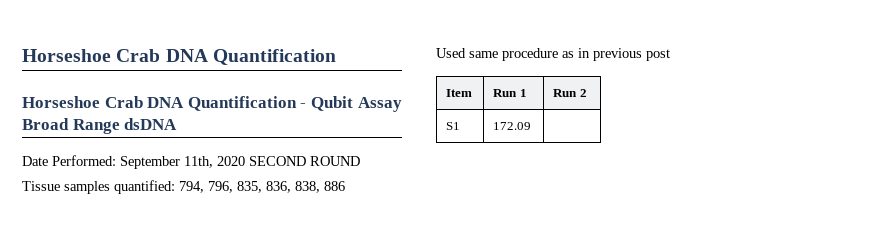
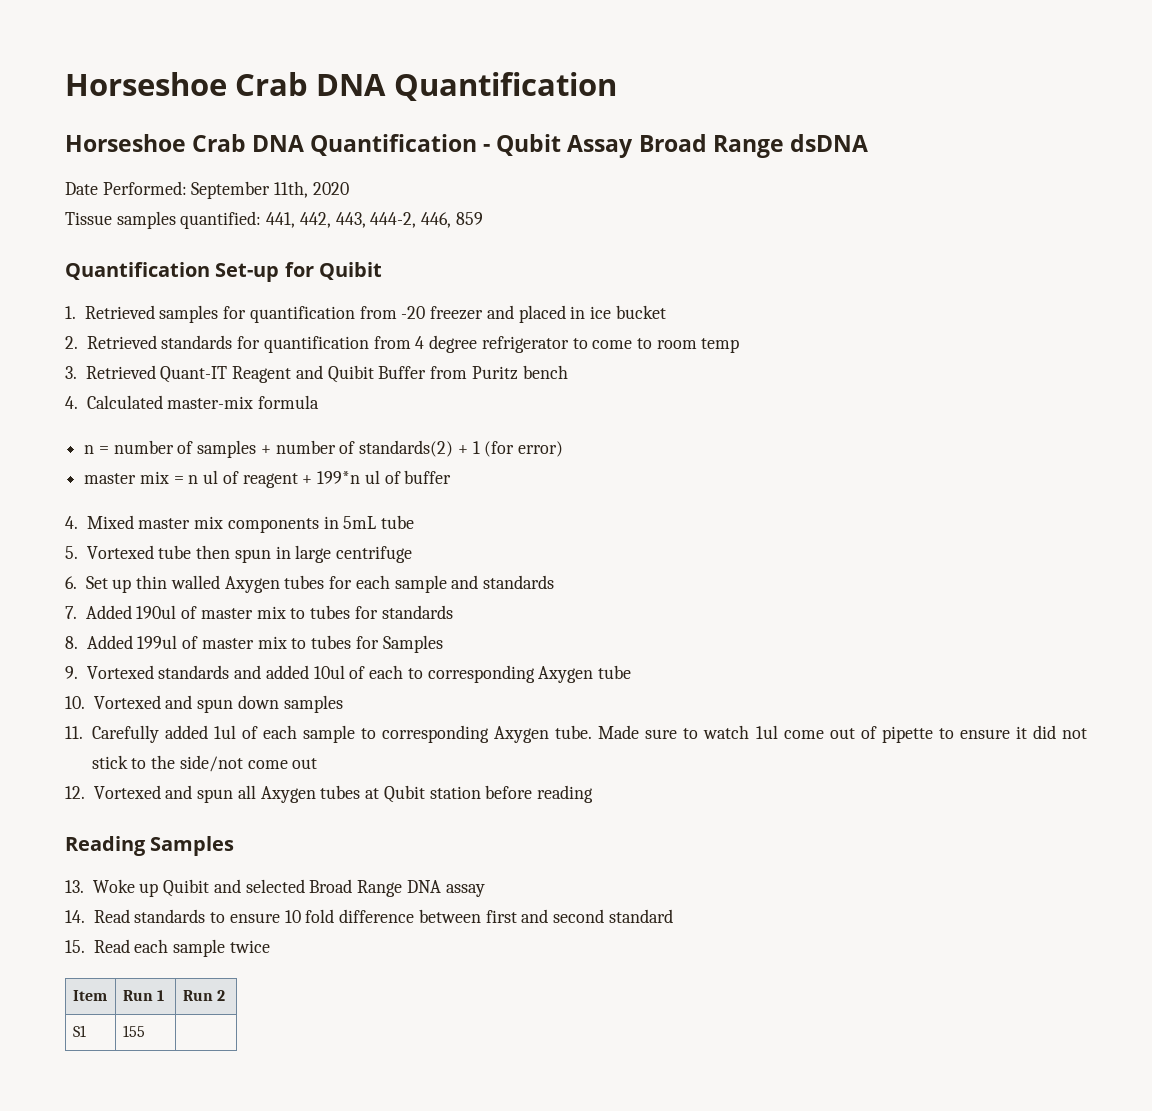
- Date Performed: September 11th, 2020 SECOND ROUND
+ Date Performed: September 11th, 2020
- Tissue samples quantified: 794, 796, 835, 836, 838, 886
- Used same procedure as in previous post
+ Tissue samples quantified: 441, 442, 443, 444-2, 446, 859
+ Quantification Set-up for Quibit
+ 1. Retrieved samples for quantification from -20 freezer and placed in ice bucket
+ 2. Retrieved standards for quantification from 4 degree refrigerator to come to room temp
+ 3. Retrieved Quant-IT Reagent and Quibit Buffer from Puritz bench
+ 4. Calculated master-mix formula
+ n = number of samples + number of standards(2) + 1 (for error)
+ master mix = n ul of reagent + 199*n ul of buffer
+ 4. Mixed master mix components in 5mL tube
+ 5. Vortexed tube then spun in large centrifuge
+ 6. Set up thin walled Axygen tubes for each sample and standards
+ 7. Added 190ul of master mix to tubes for standards
+ 8. Added 199ul of master mix to tubes for Samples
+ 9. Vortexed standards and added 10ul of each to corresponding Axygen tube
+ 10. Vortexed and spun down samples
+ 11. Carefully added 1ul of each sample to corresponding Axygen tube. Made sure to watch 1ul come out of pipette to ensure it did not stick to the side/not come out
+ 12. Vortexed and spun all Axygen tubes at Qubit station before reading
+ Reading Samples
+ 13. Woke up Quibit and selected Broad Range DNA assay
+ 14. Read standards to ensure 10 fold difference between first and second standard
+ 15. Read each sample twice
- S1 | 172.09 |
+ S1 | 155 |

